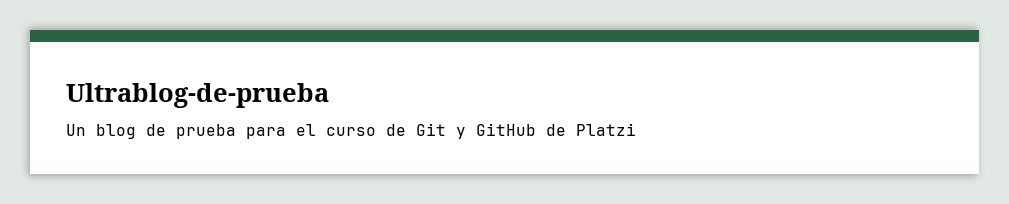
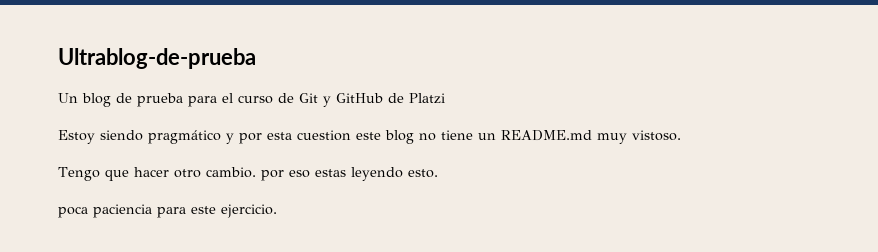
+ Estoy siendo pragmático y por esta cuestion este blog no tiene un README.md muy vistoso.
+ Tengo que hacer otro cambio. por eso estas leyendo esto.
+ poca paciencia para este ejercicio.

